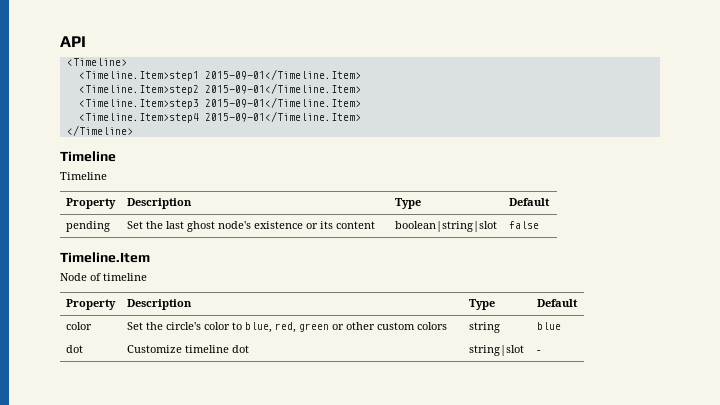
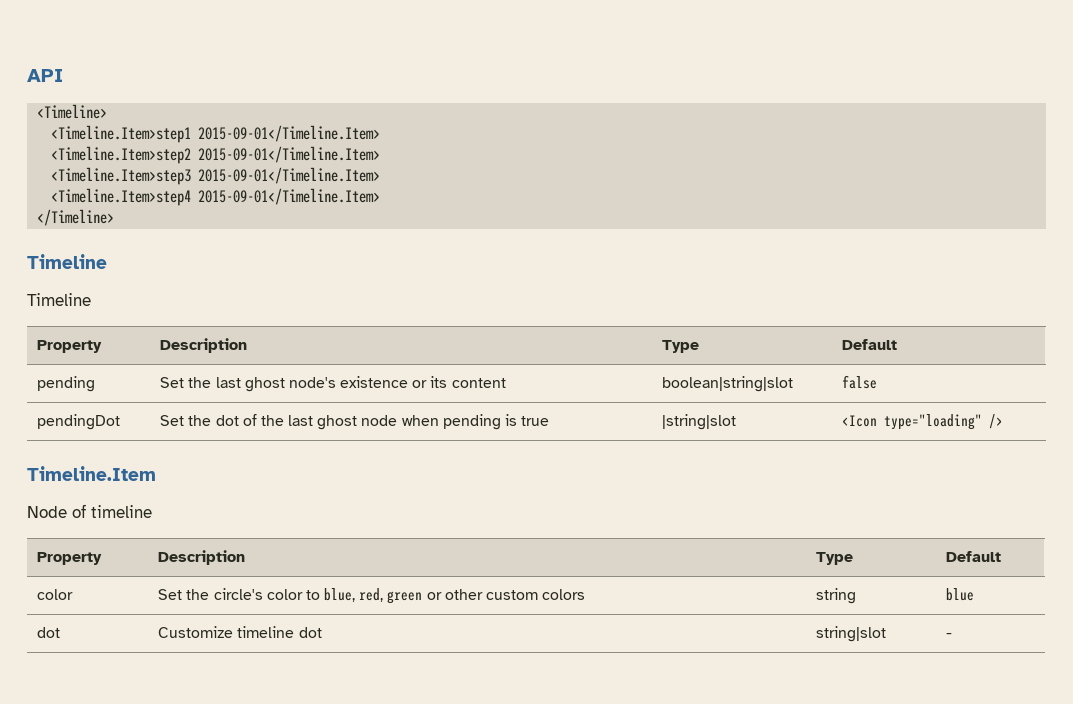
+ pendingDot | Set the dot of the last ghost node when pending is true | |string|slot | <Icon type="loading" />

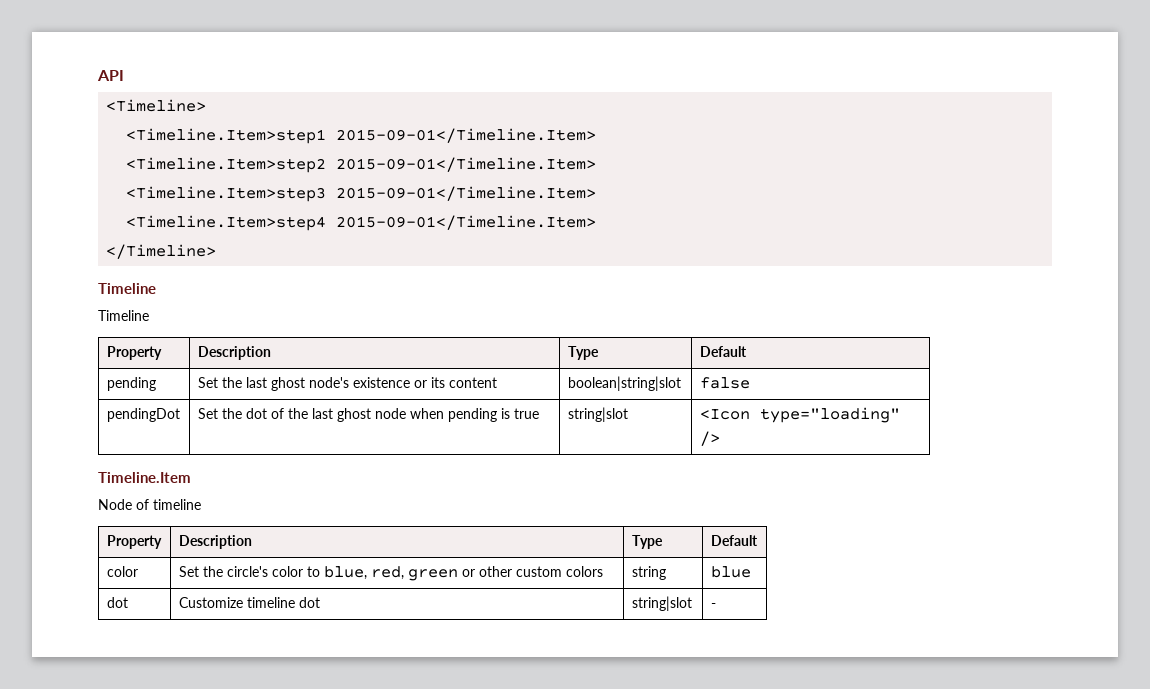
- pendingDot | Set the dot of the last ghost node when pending is true | |string|slot | <Icon type="loading" />
+ pendingDot | Set the dot of the last ghost node when pending is true | string|slot | <Icon type="loading" />

